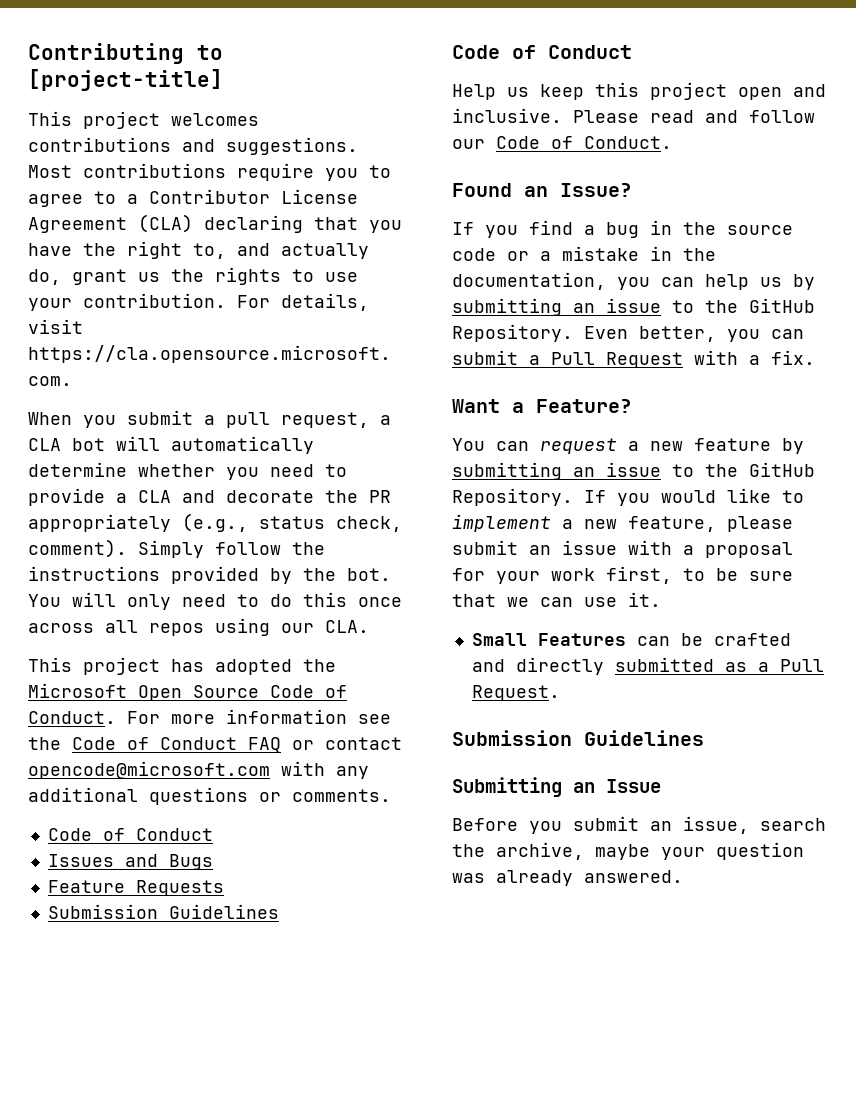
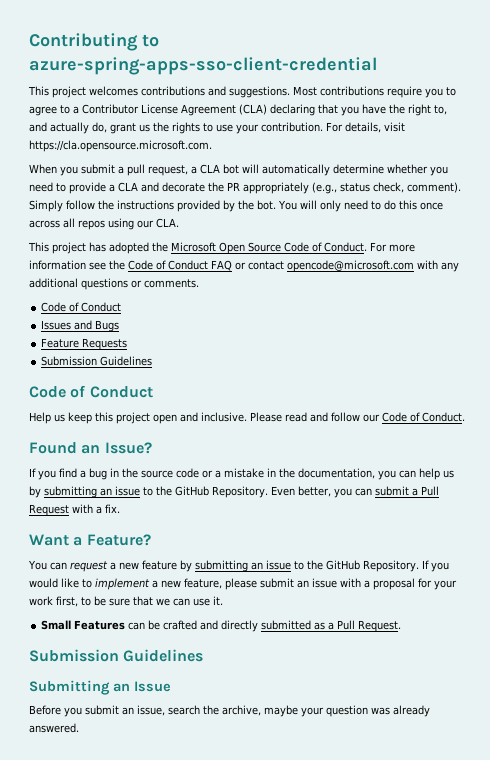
- Contributing to [project-title]
+ Contributing to azure-spring-apps-sso-client-credential

